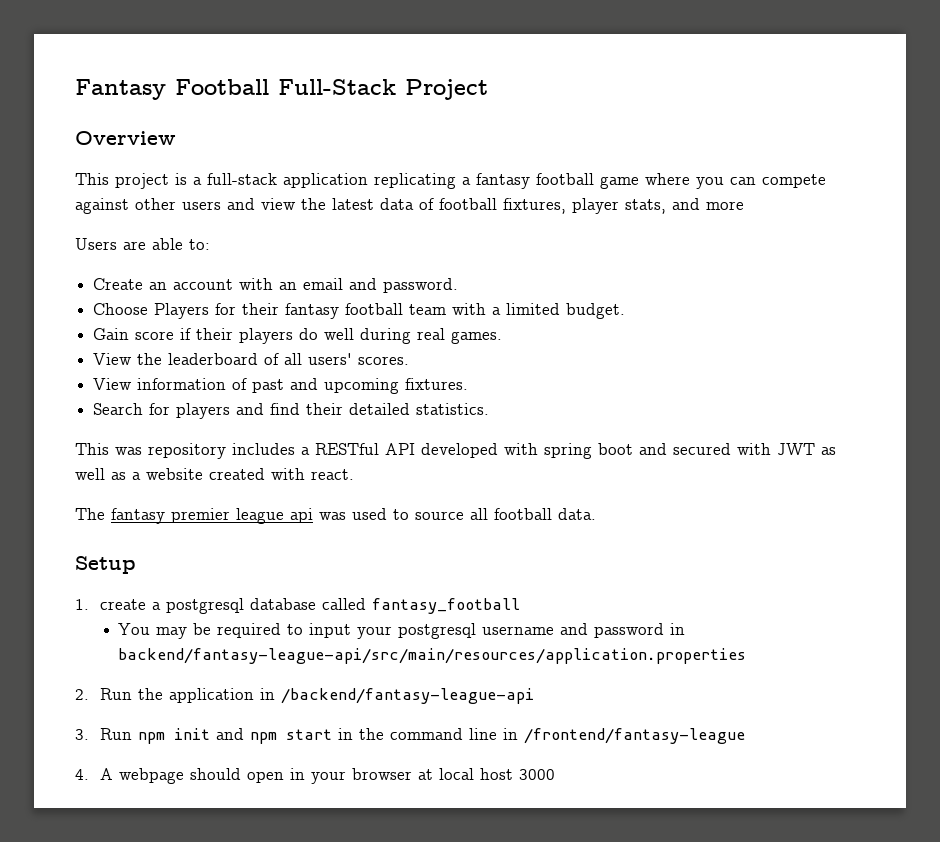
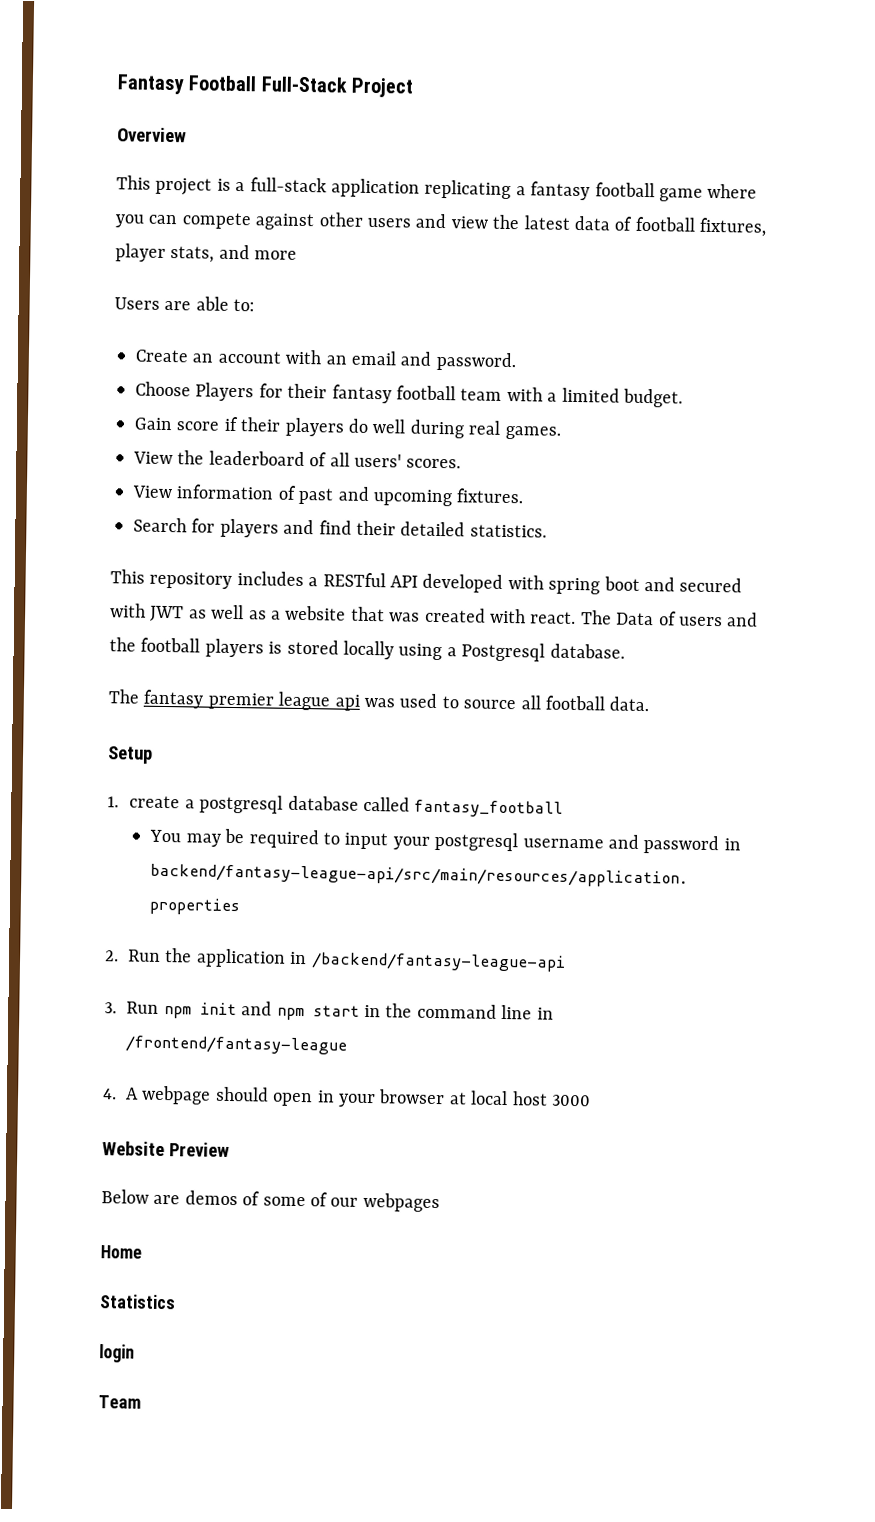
- This was repository includes a RESTful API developed with spring boot and secured with JWT as well as a website created with react.
+ This repository includes a RESTful API developed with spring boot and secured with JWT as well as a website that was created with react. The Data of users and the football players is stored locally using a Postgresql database.
+ Website Preview
+ Below are demos of some of our webpages
+ Home
+ Statistics
+ login
+ Team

